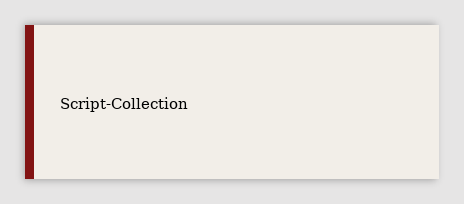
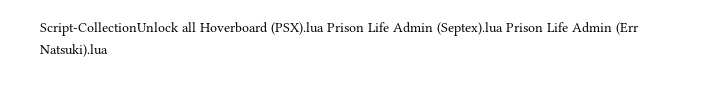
- Script-Collection
+ Script-CollectionUnlock all Hoverboard (PSX).lua Prison Life Admin (Septex).lua Prison Life Admin (Err Natsuki).lua

